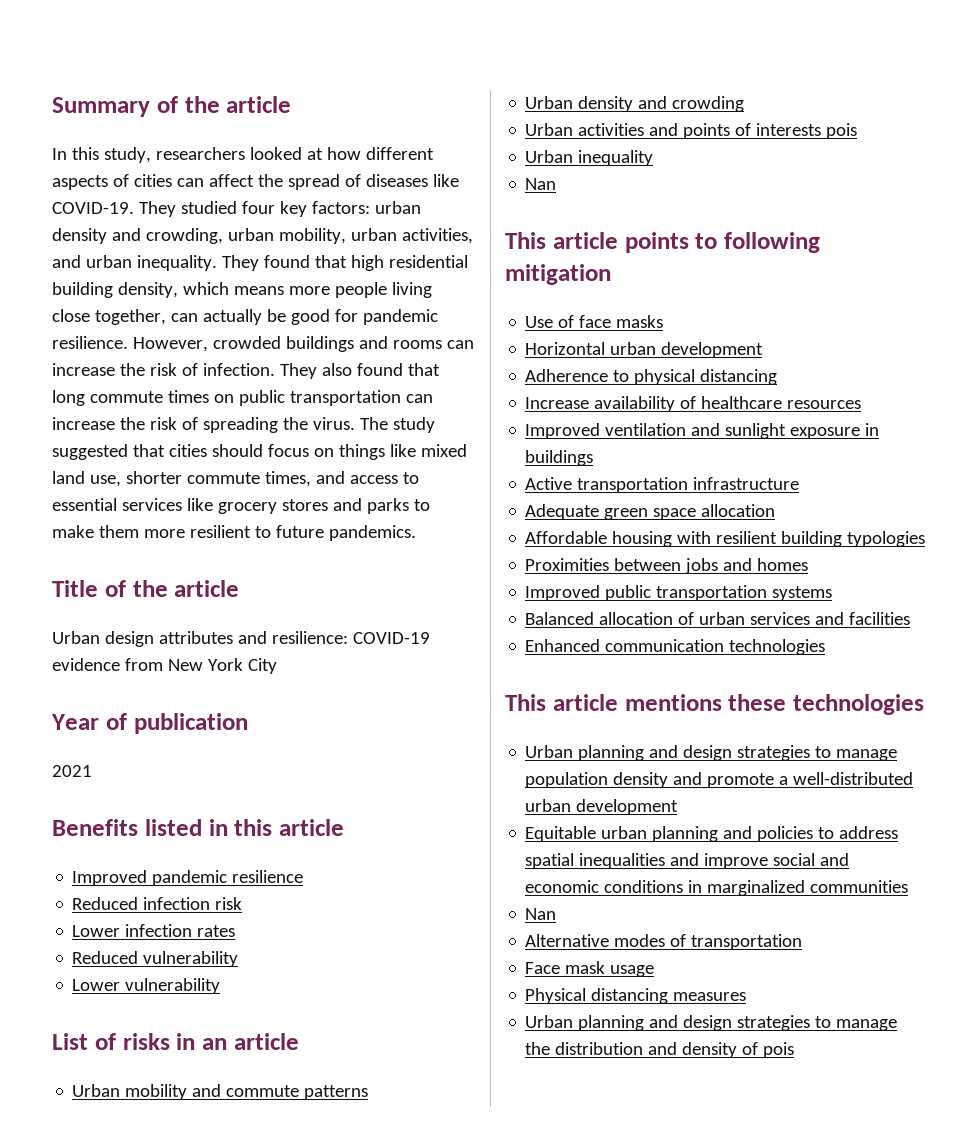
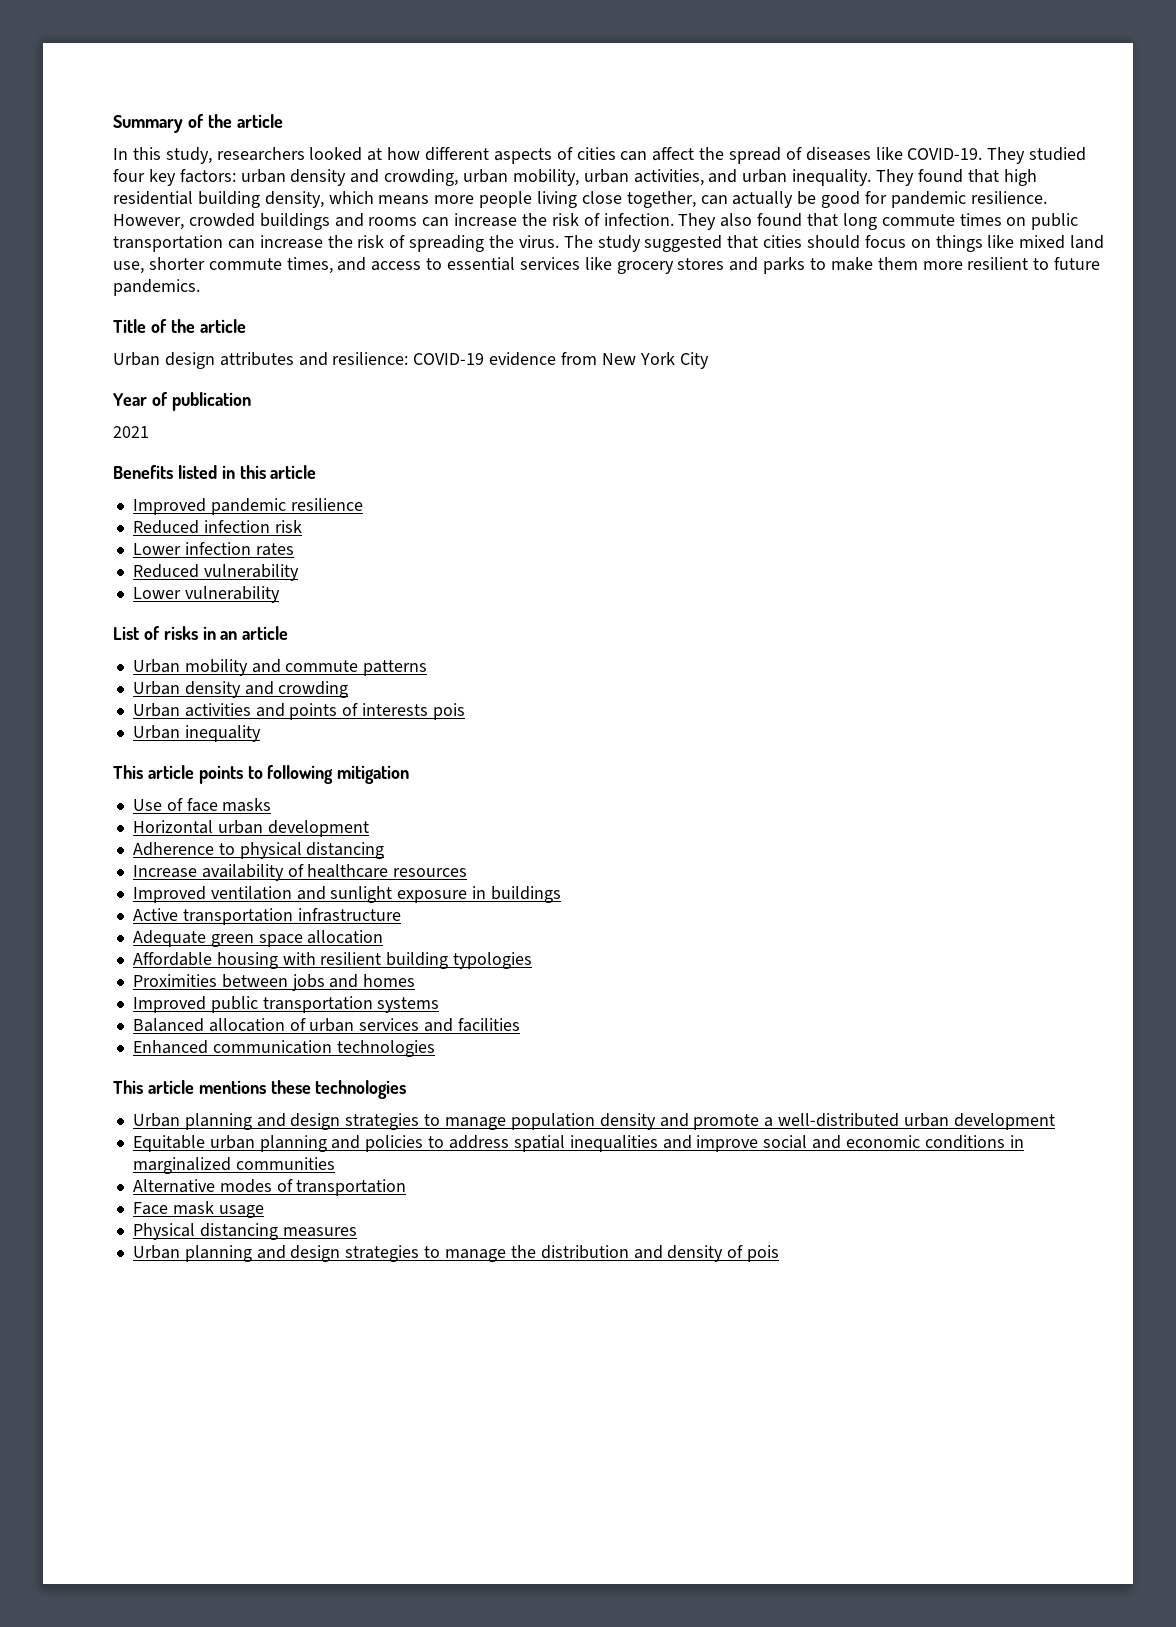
  Urban inequality
- Nan
  Equitable urban planning and policies to address spatial inequalities and improve social and economic conditions in marginalized communities
- Nan

